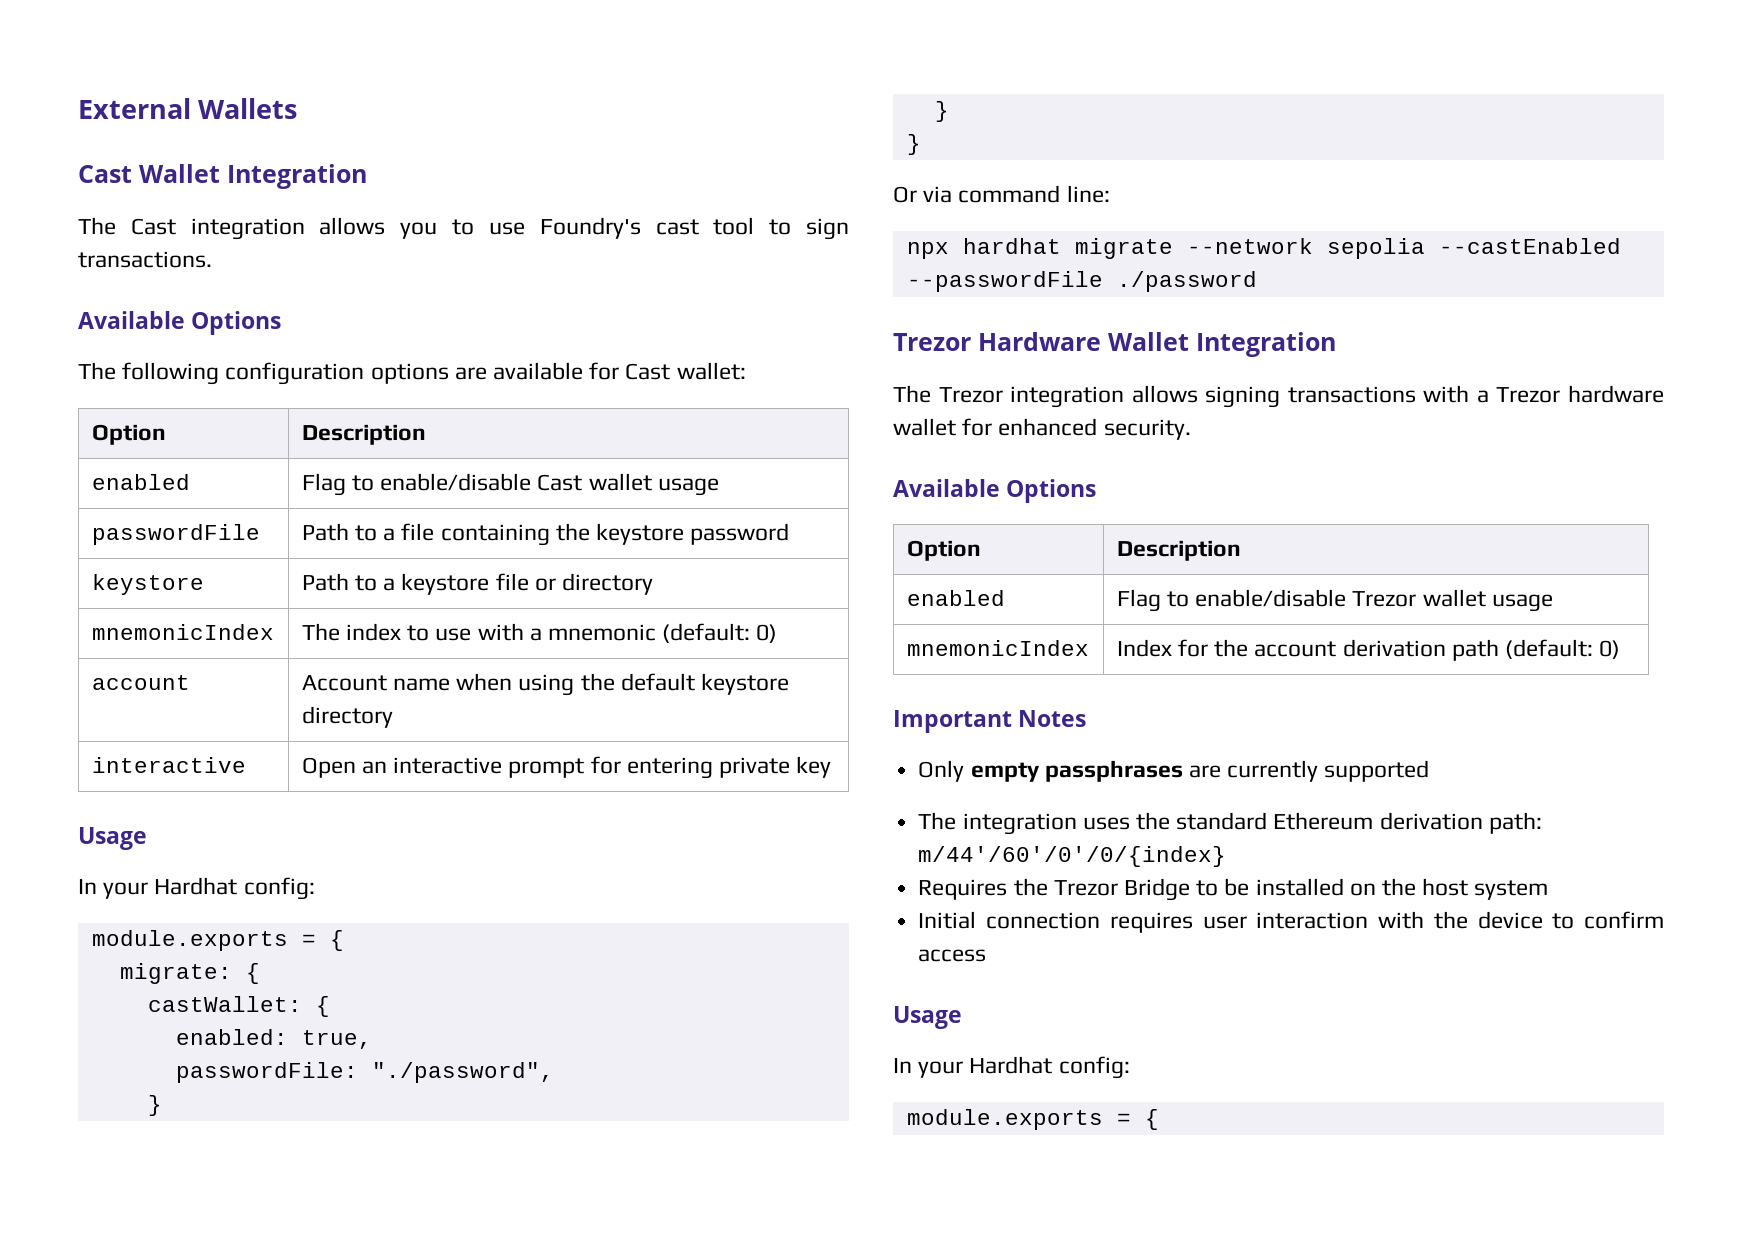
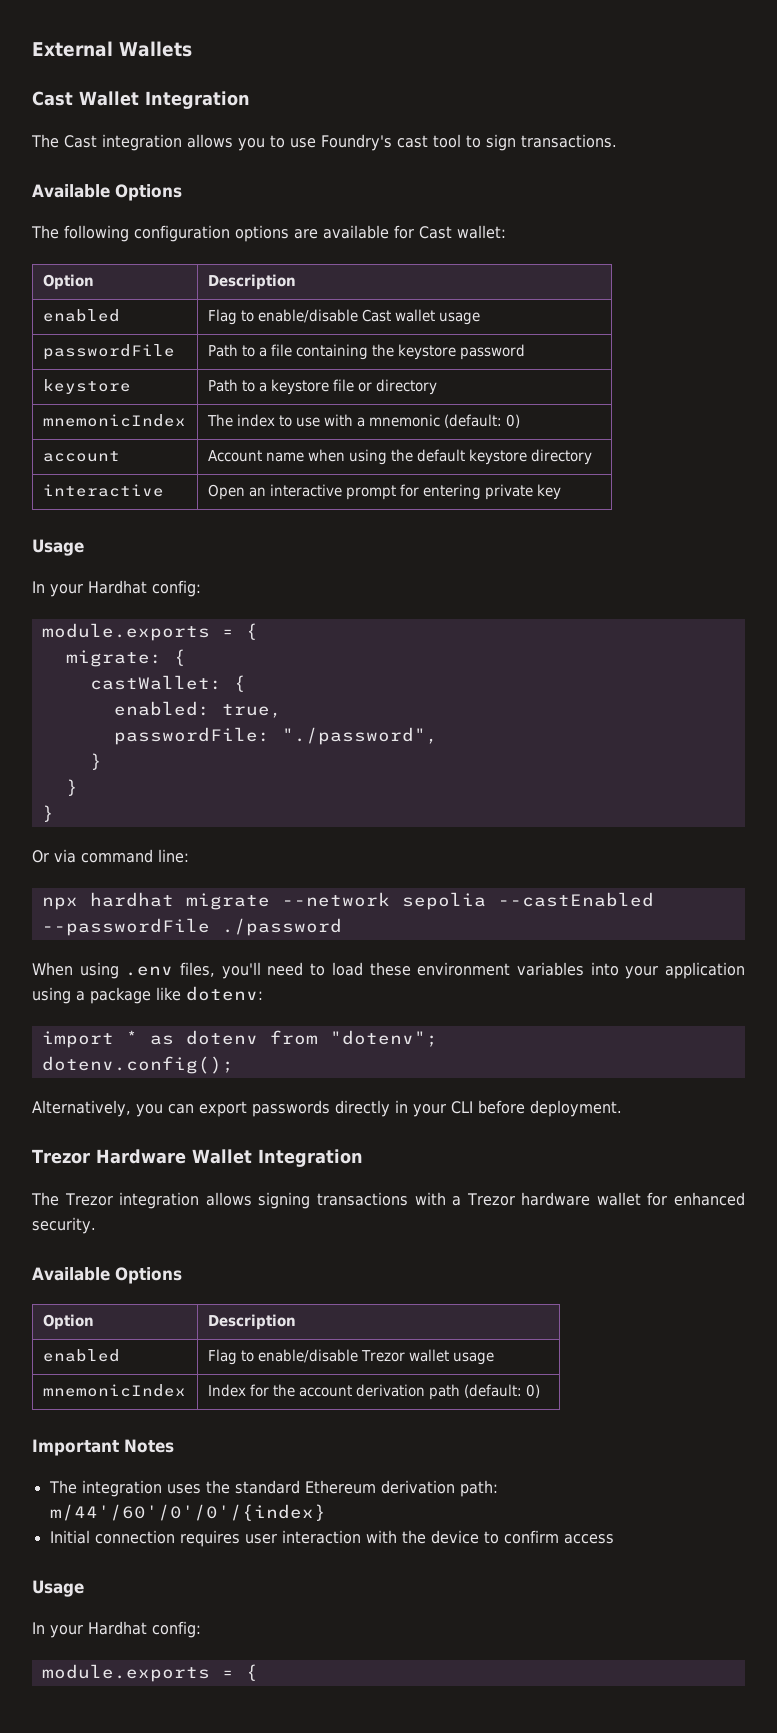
+ When using .env files, you'll need to load these environment variables into your application using a package like dotenv:
+ import * as dotenv from "dotenv";
+ dotenv.config();
+ Alternatively, you can export passwords directly in your CLI before deployment.
- Only empty passphrases are currently supported
- The integration uses the standard Ethereum derivation path: m/44'/60'/0'/0/{index}
- Requires the Trezor Bridge to be installed on the host system
+ The integration uses the standard Ethereum derivation path: m/44'/60'/0'/0'/{index}

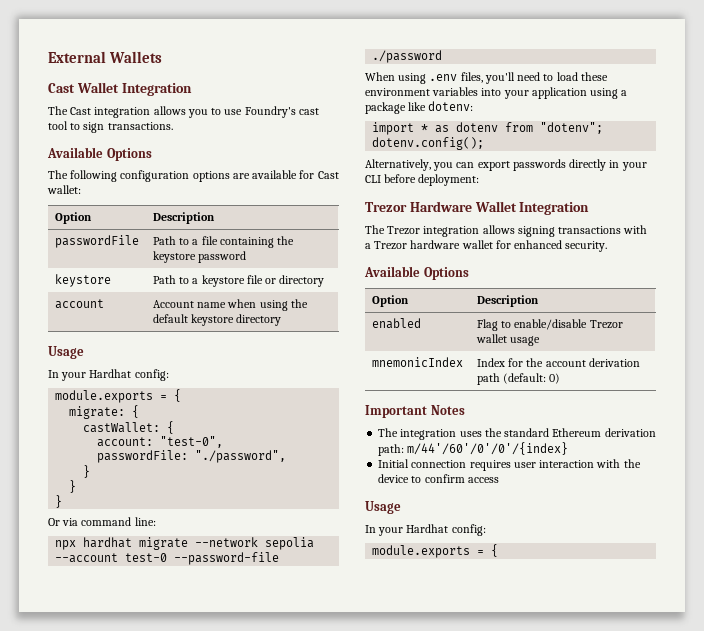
- enabled | Flag to enable/disable Cast wallet usage
- mnemonicIndex | The index to use with a mnemonic (default: 0)
- interactive | Open an interactive prompt for entering private key
- enabled: true,
+ account: "test-0",
- npx hardhat migrate --network sepolia --castEnabled --passwordFile ./password
+ npx hardhat migrate --network sepolia --account test-0 --password-file ./password
- Alternatively, you can export passwords directly in your CLI before deployment.
+ Alternatively, you can export passwords directly in your CLI before deployment:

